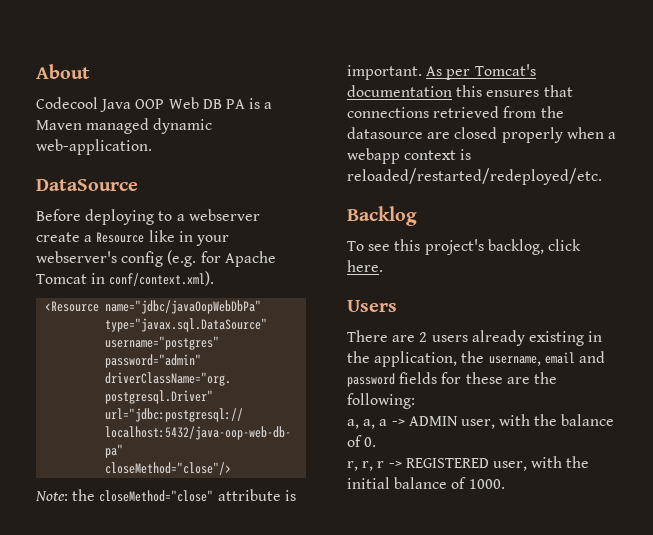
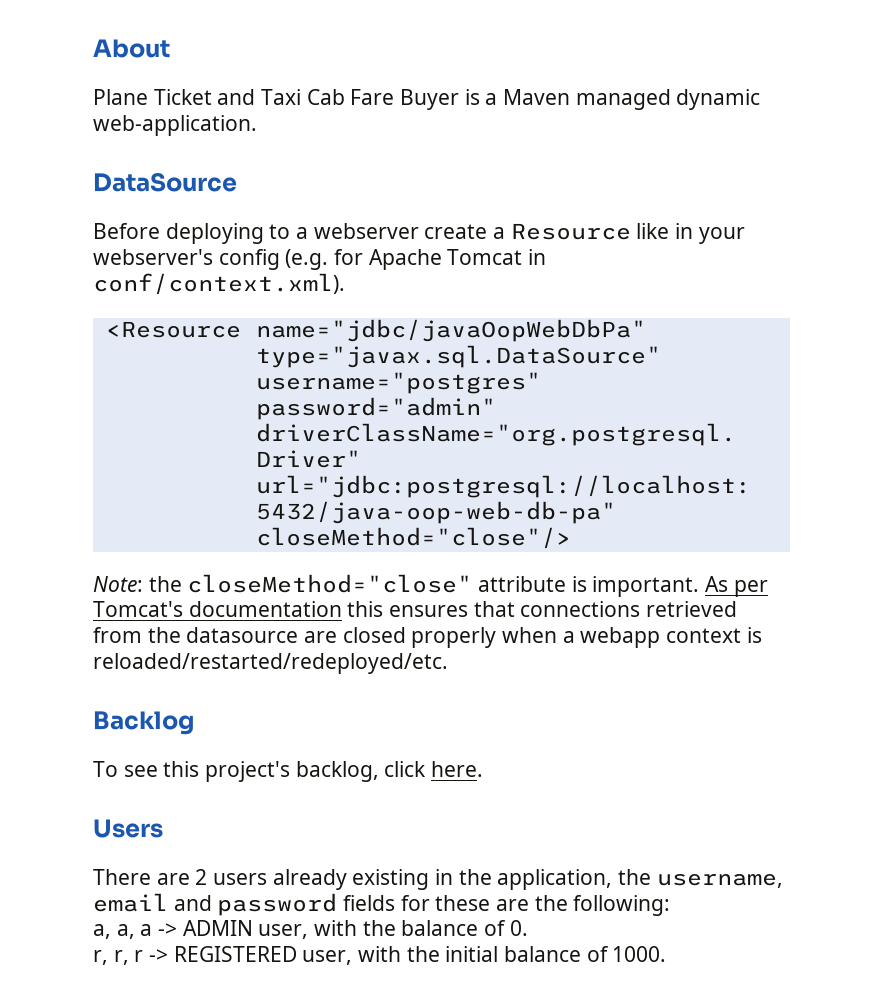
- Codecool Java OOP Web DB PA is a Maven managed dynamic web-application.
+ Plane Ticket and Taxi Cab Fare Buyer is a Maven managed dynamic web-application.

